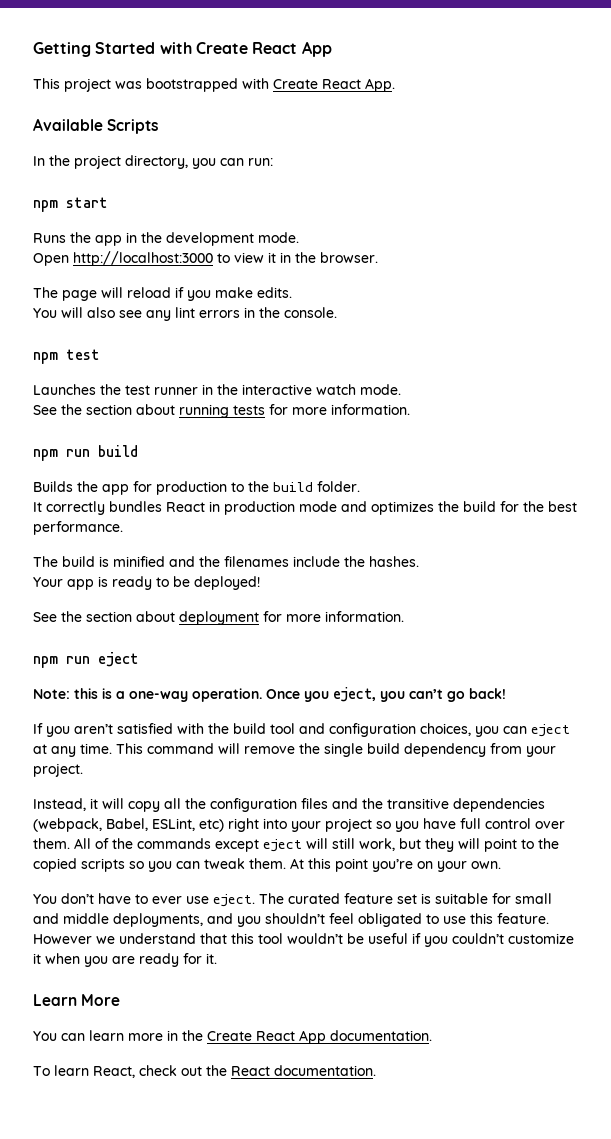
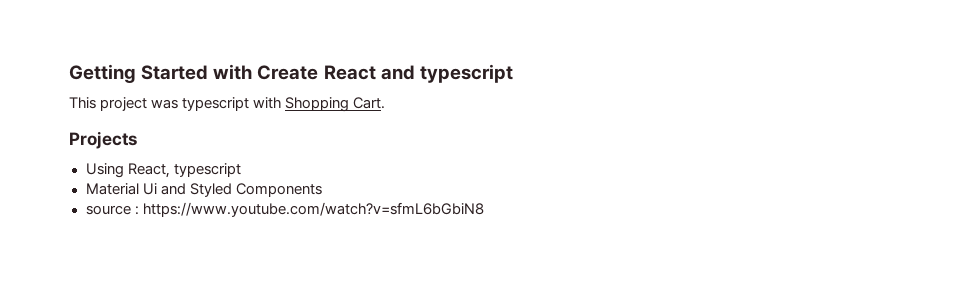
- Getting Started with Create React App
+ Getting Started with Create React and typescript
- This project was bootstrapped with Create React App.
- Available Scripts
- In the project directory, you can run:
- npm start
- Runs the app in the development mode.
- Open http://localhost:3000 to view it in the browser.
- The page will reload if you make edits.
- You will also see any lint errors in the console.
- npm test
- Launches the test runner in the interactive watch mode.
- See the section about running tests for more information.
- npm run build
- Builds the app for production to the build folder.
- It correctly bundles React in production mode and optimizes the build for the best performance.
- The build is minified and the filenames include the hashes.
- Your app is ready to be deployed!
- See the section about deployment for more information.
- npm run eject
- Note: this is a one-way operation. Once you eject, you can’t go back!
- If you aren’t satisfied with the build tool and configuration choices, you can eject at any time. This command will remove the single build dependency from your project.
- Instead, it will copy all the configuration files and the transitive dependencies (webpack, Babel, ESLint, etc) right into your project so you have full control over them. All of the commands except eject will still work, but they will point to the copied scripts so you can tweak them. At this point you’re on your own.
- You don’t have to ever use eject. The curated feature set is suitable for small and middle deployments, and you shouldn’t feel obligated to use this feature. However we understand that this tool wouldn’t be useful if you couldn’t customize it when you are ready for it.
- Learn More
- You can learn more in the Create React App documentation.
- To learn React, check out the React documentation.
+ This project was typescript with Shopping Cart.
+ Projects
+ Using React, typescript
+ Material Ui and Styled Components
+ source : https://www.youtube.com/watch?v=sfmL6bGbiN8

